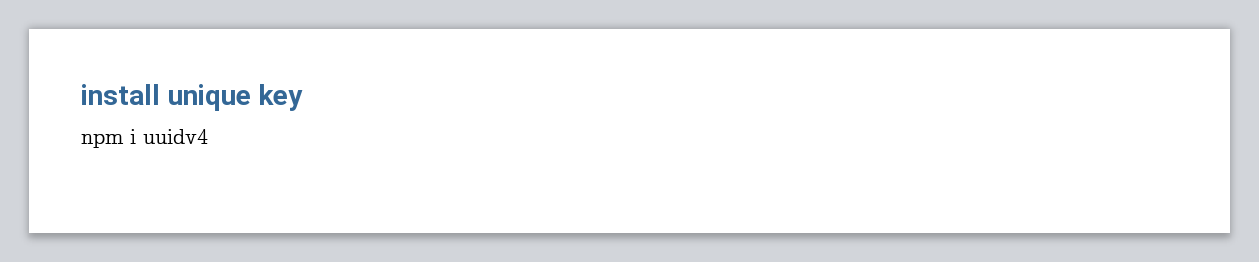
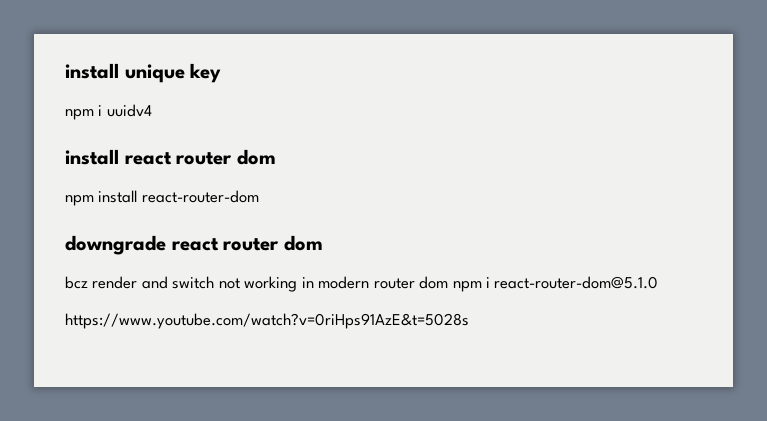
+ install react router dom
+ npm install react-router-dom
+ downgrade react router dom
+ bcz render and switch not working in modern router dom npm i react-router-dom@5.1.0
+ https://www.youtube.com/watch?v=0riHps91AzE&t=5028s

